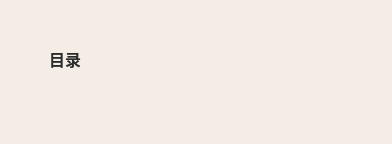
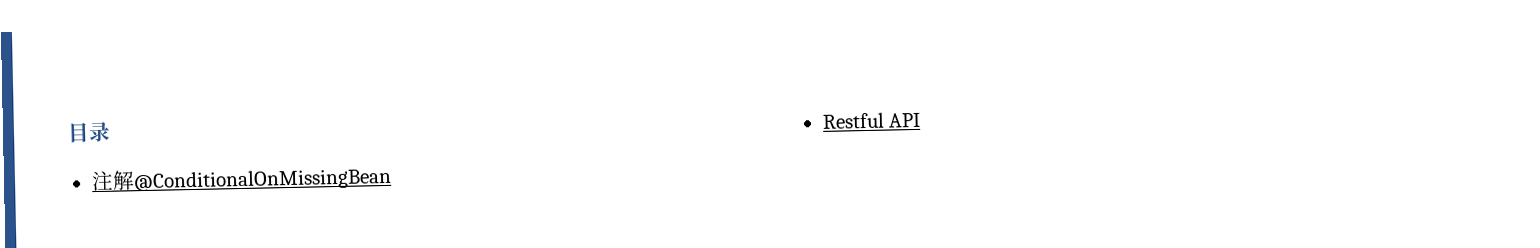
+ 注解@ConditionalOnMissingBean
+ Restful API

